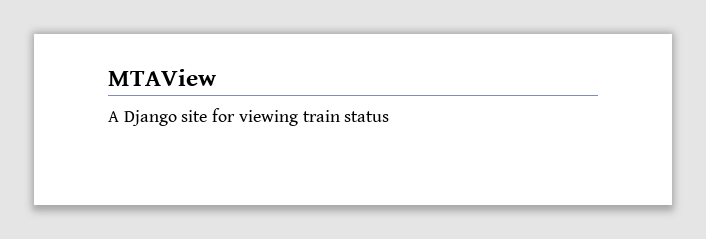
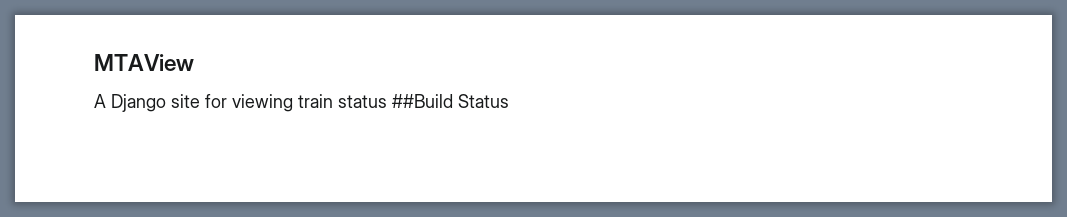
- A Django site for viewing train status
+ A Django site for viewing train status ##Build Status

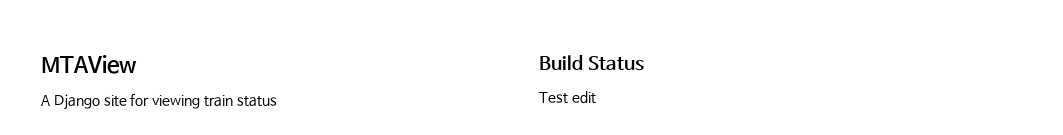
- A Django site for viewing train status ##Build Status
+ A Django site for viewing train status
+ Build Status
+ Test edit

